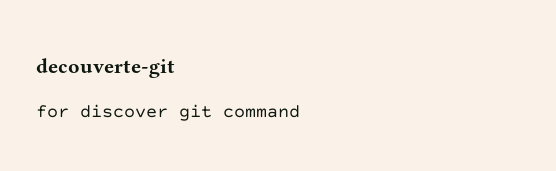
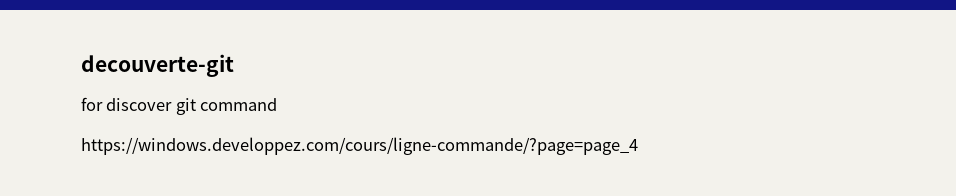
+ https://windows.developpez.com/cours/ligne-commande/?page=page_4

